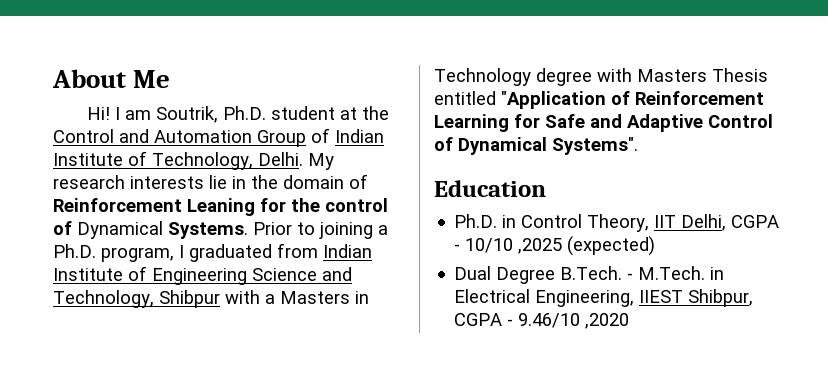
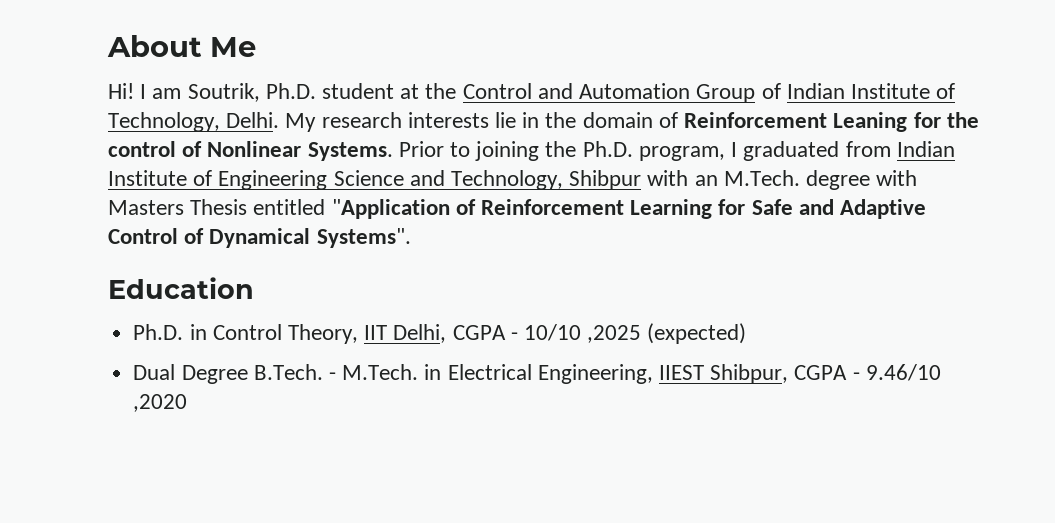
- My research interests lie in the domain of Reinforcement Leaning for the control of Dynamical Systems.
+ My research interests lie in the domain of Reinforcement Leaning for the control of Nonlinear Systems.
- Prior to joining a Ph.D. program, I graduated from Indian Institute of Engineering Science and Technology, Shibpur with a Masters in Technology degree with Masters Thesis entitled "Application of Reinforcement Learning for Safe and Adaptive Control of Dynamical Systems".
+ Prior to joining the Ph.D. program, I graduated from Indian Institute of Engineering Science and Technology, Shibpur with an M.Tech. degree with Masters Thesis entitled "Application of Reinforcement Learning for Safe and Adaptive Control of Dynamical Systems".

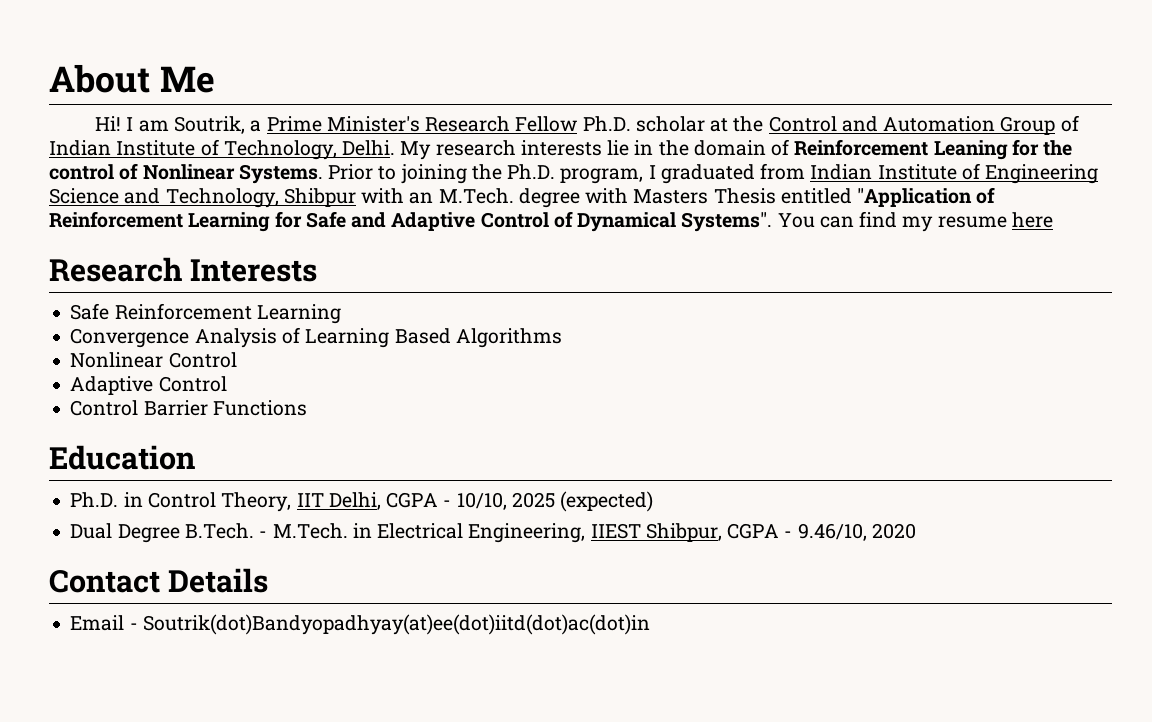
- I am Soutrik, Ph.D. student at the Control and Automation Group of Indian Institute of Technology, Delhi.
+ I am Soutrik, a Prime Minister's Research Fellow Ph.D. scholar at the Control and Automation Group of Indian Institute of Technology, Delhi.
+ You can find my resume here
+ Research Interests
+ Safe Reinforcement Learning
+ Convergence Analysis of Learning Based Algorithms
+ Nonlinear Control
+ Adaptive Control
+ Control Barrier Functions
- Ph.D. in Control Theory, IIT Delhi, CGPA - 10/10 ,2025 (expected)
+ Ph.D. in Control Theory, IIT Delhi, CGPA - 10/10, 2025 (expected)
- Dual Degree B.Tech. - M.Tech. in Electrical Engineering, IIEST Shibpur, CGPA - 9.46/10 ,2020
+ Dual Degree B.Tech. - M.Tech. in Electrical Engineering, IIEST Shibpur, CGPA - 9.46/10, 2020
+ Contact Details
+ Email - Soutrik(dot)Bandyopadhyay(at)ee(dot)iitd(dot)ac(dot)in

